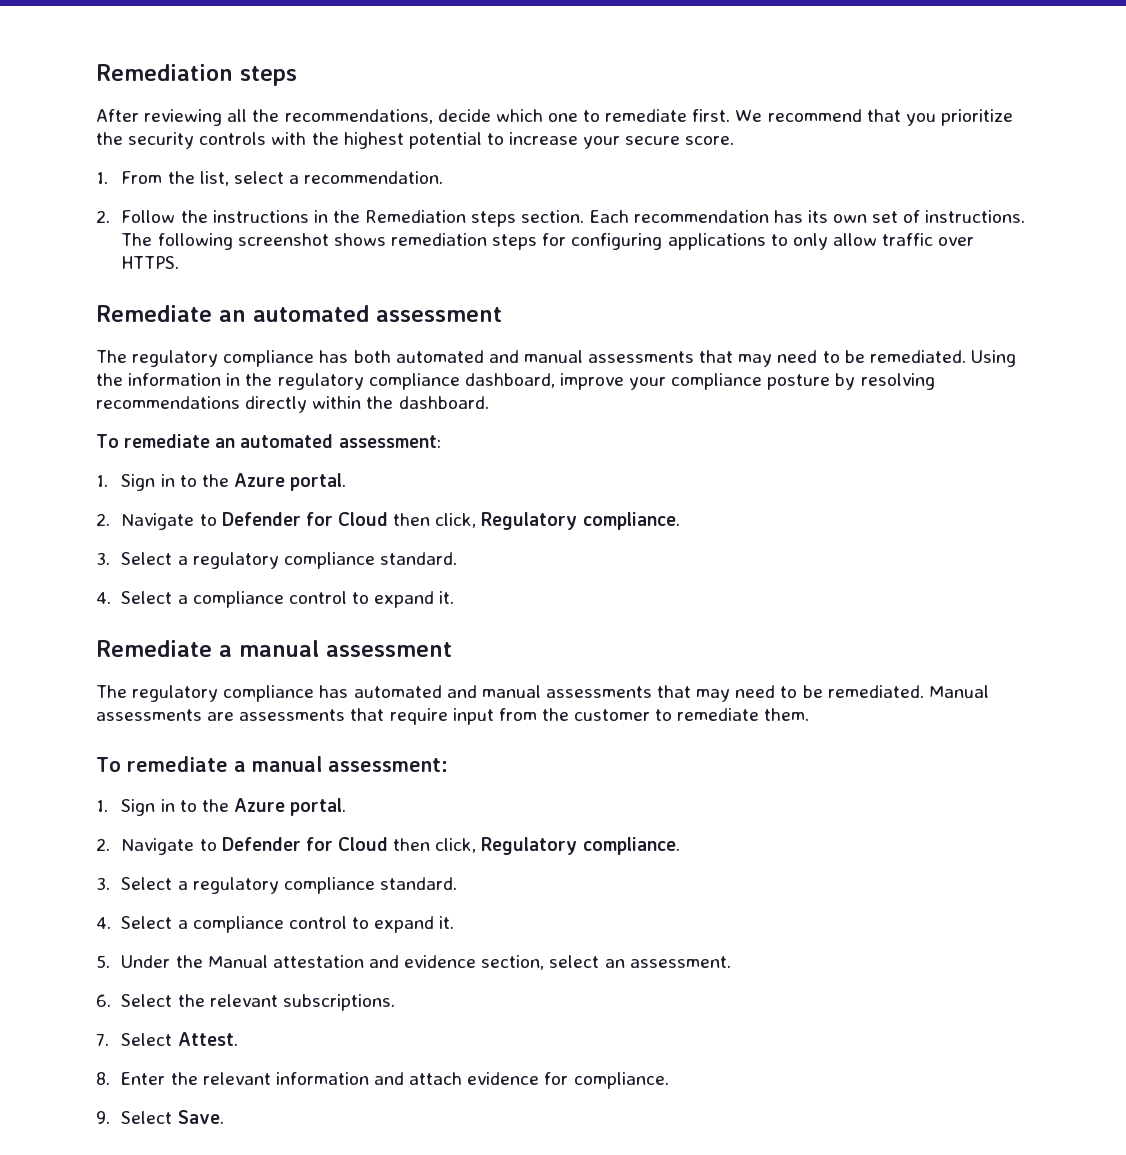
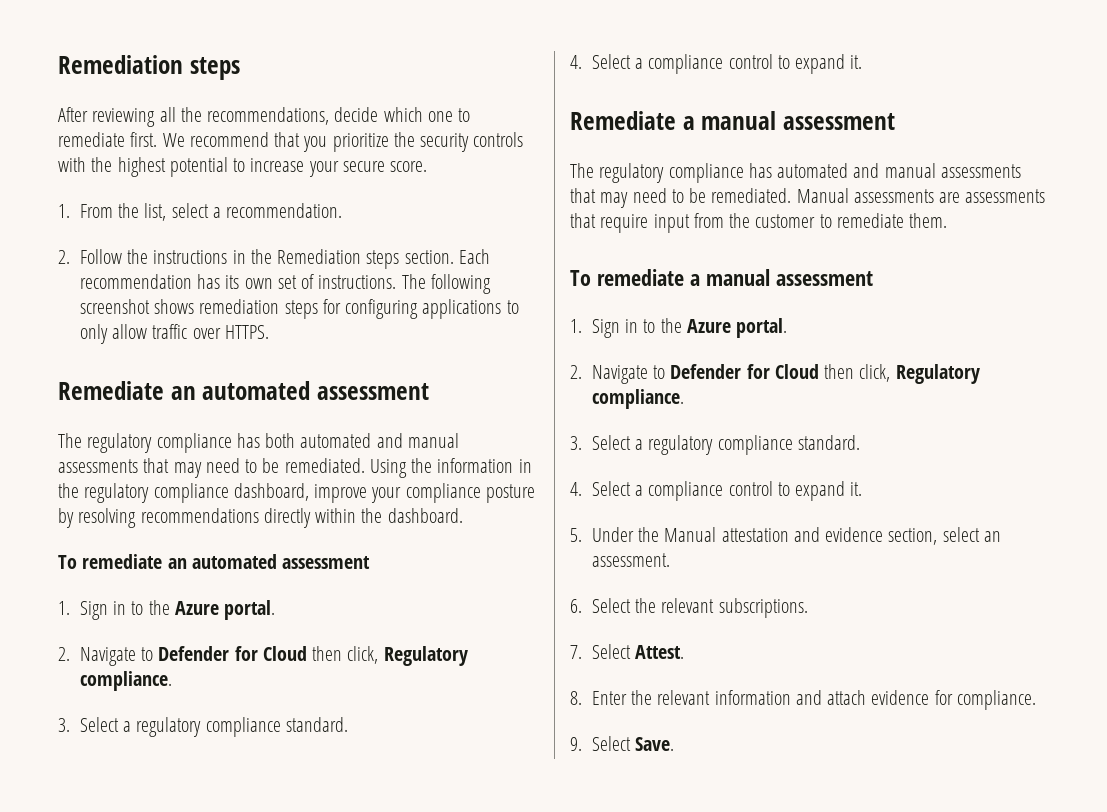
- To remediate an automated assessment:
+ To remediate an automated assessment
- To remediate a manual assessment:
+ To remediate a manual assessment

